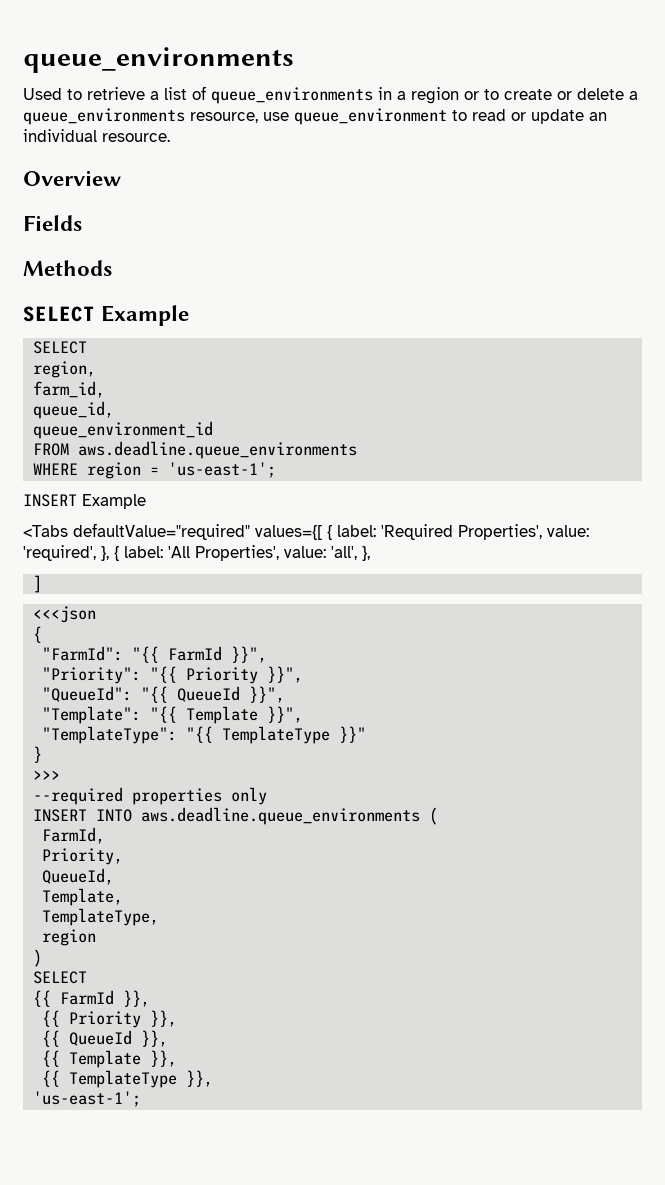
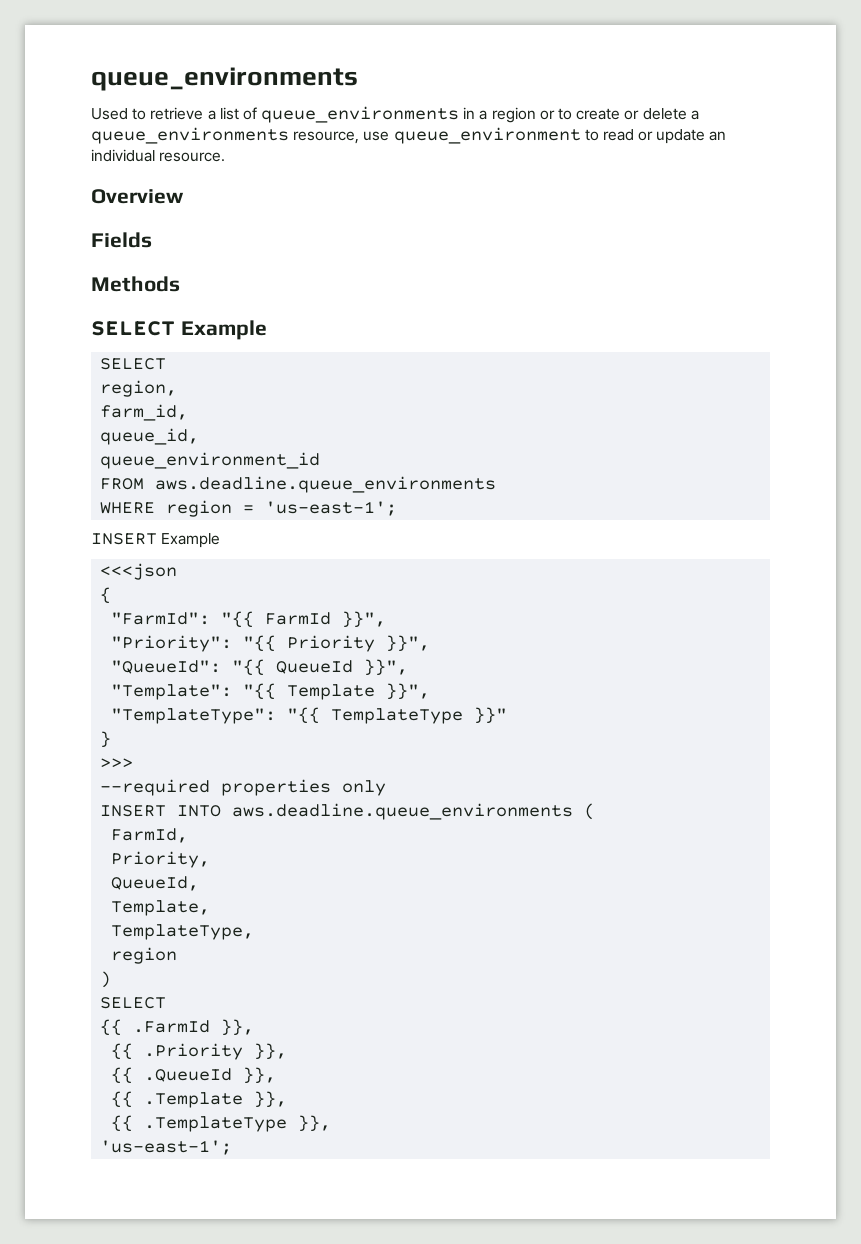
- <Tabs defaultValue="required" values={[ { label: 'Required Properties', value: 'required', }, { label: 'All Properties', value: 'all', },
- ]
- {{ FarmId }},
- {{ Priority }},
- {{ QueueId }},
- {{ Template }},
- {{ TemplateType }},
+ {{ .FarmId }},
+ {{ .Priority }},
+ {{ .QueueId }},
+ {{ .Template }},
+ {{ .TemplateType }},

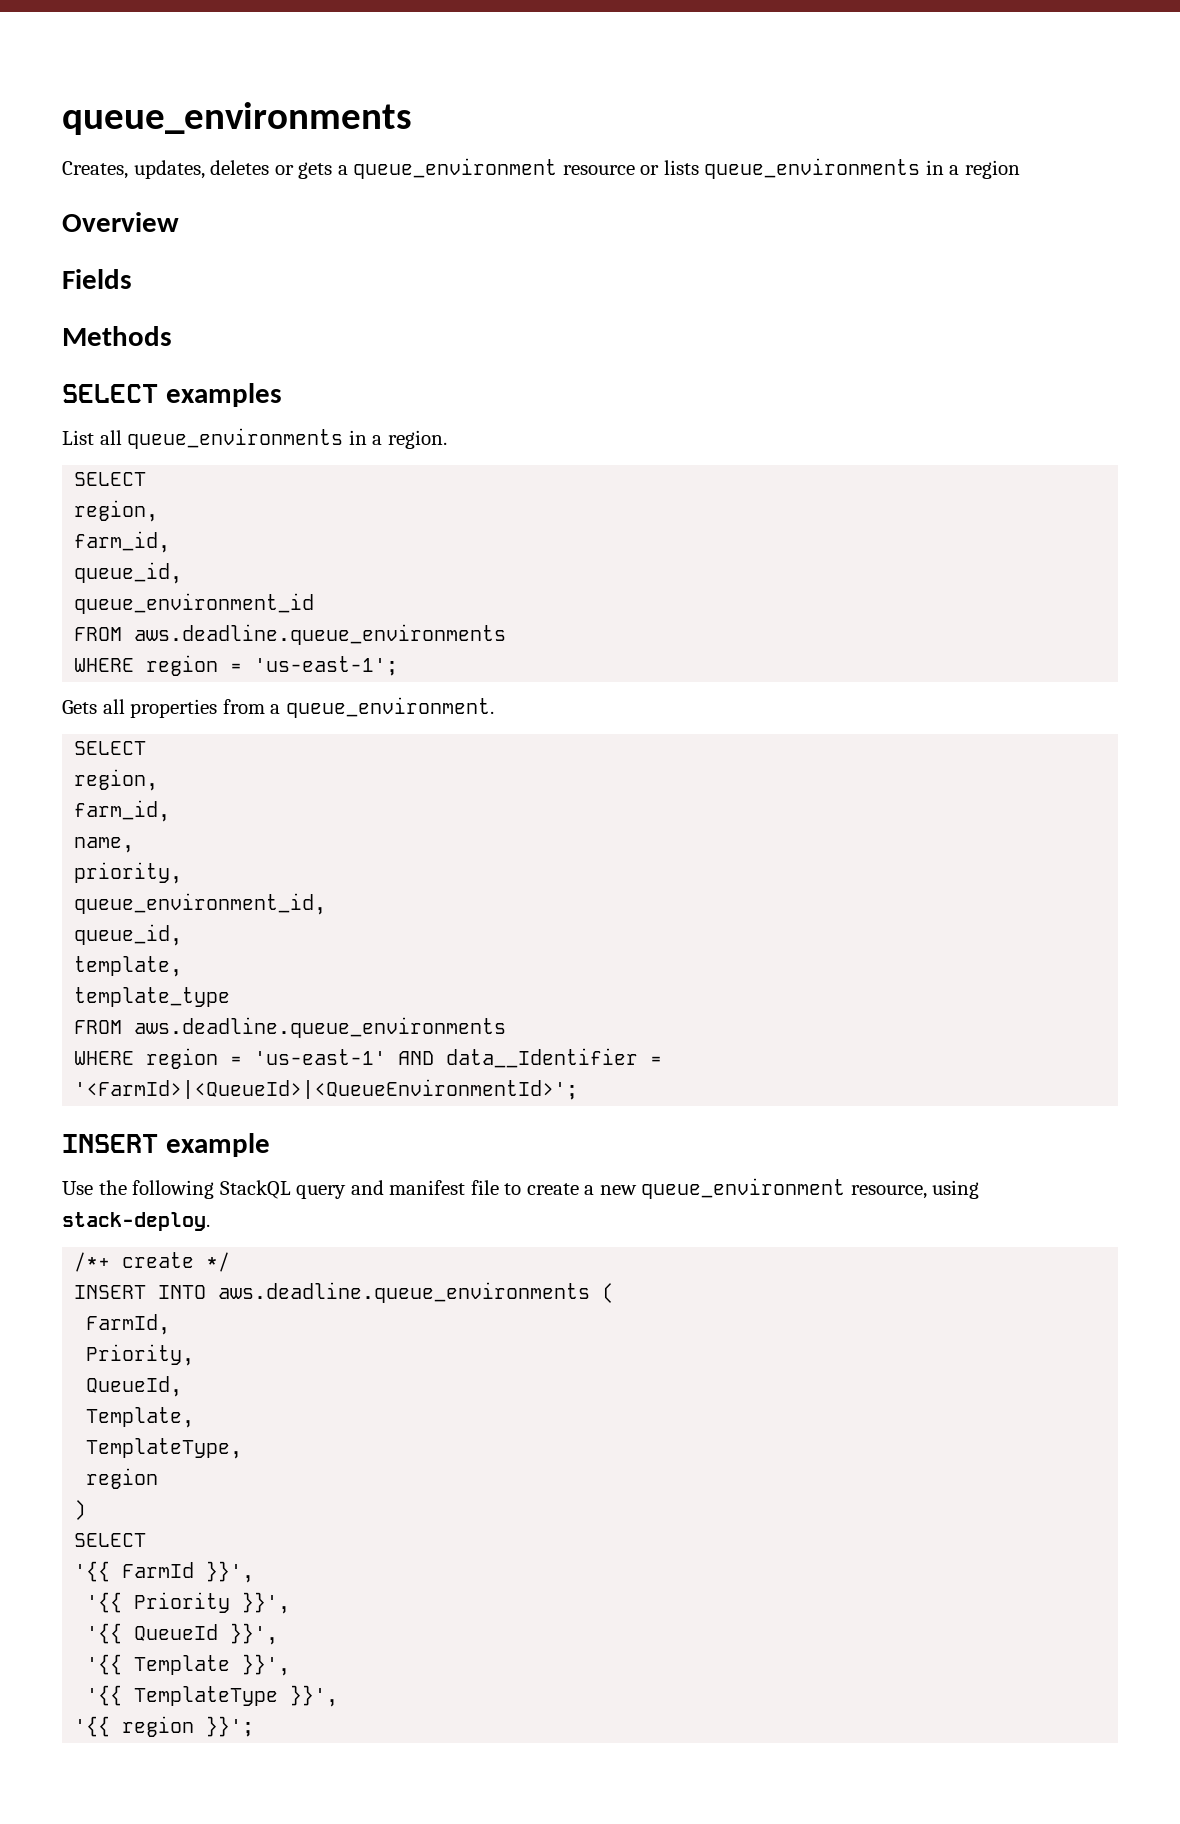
- Used to retrieve a list of queue_environments in a region or to create or delete a queue_environments resource, use queue_environment to read or update an individual resource.
+ Creates, updates, deletes or gets a queue_environment resource or lists queue_environments in a region
  Overview
  Fields
  Methods
- SELECT Example
+ SELECT examples
+ List all queue_environments in a region.
- INSERT Example
- <<<json
- {
- "FarmId": "{{ FarmId }}",
- "Priority": "{{ Priority }}",
- "QueueId": "{{ QueueId }}",
- "Template": "{{ Template }}",
- "TemplateType": "{{ TemplateType }}"
- }
- >>>
- --required properties only
+ Gets all properties from a queue_environment.
+ SELECT
+ region,
+ farm_id,
+ name,
+ priority,
+ queue_environment_id,
+ queue_id,
+ template,
+ template_type
+ FROM aws.deadline.queue_environments
+ WHERE region = 'us-east-1' AND data__Identifier = '<FarmId>|<QueueId>|<QueueEnvironmentId>';
+ INSERT example
+ Use the following StackQL query and manifest file to create a new queue_environment resource, using stack-deploy.
+ /*+ create */
- {{ .FarmId }},
- {{ .Priority }},
- {{ .QueueId }},
- {{ .Template }},
- {{ .TemplateType }},
- 'us-east-1';
+ '{{ FarmId }}',
+ '{{ Priority }}',
+ '{{ QueueId }}',
+ '{{ Template }}',
+ '{{ TemplateType }}',
+ '{{ region }}';

